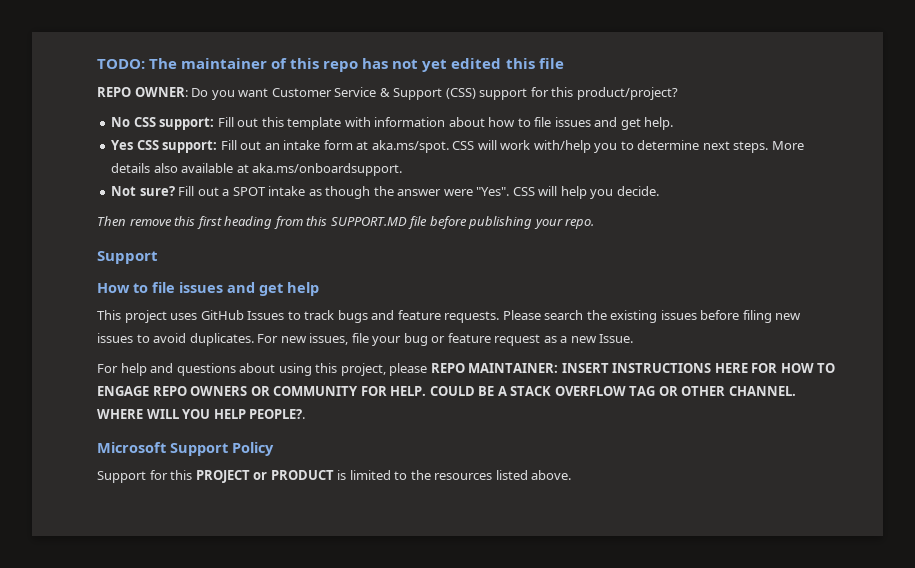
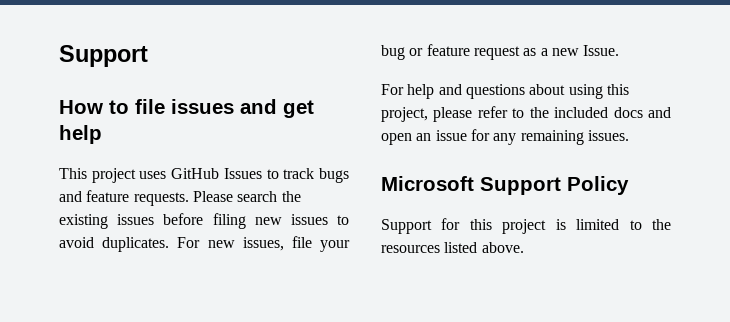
- TODO: The maintainer of this repo has not yet edited this file
- REPO OWNER: Do you want Customer Service & Support (CSS) support for this product/project?
- No CSS support: Fill out this template with information about how to file issues and get help.
- Yes CSS support: Fill out an intake form at aka.ms/spot. CSS will work with/help you to determine next steps. More details also available at aka.ms/onboardsupport.
- Not sure? Fill out a SPOT intake as though the answer were "Yes". CSS will help you decide.
- Then remove this first heading from this SUPPORT.MD file before publishing your repo.
- For help and questions about using this project, please REPO MAINTAINER: INSERT INSTRUCTIONS HERE FOR HOW TO ENGAGE REPO OWNERS OR COMMUNITY FOR HELP. COULD BE A STACK OVERFLOW TAG OR OTHER CHANNEL. WHERE WILL YOU HELP PEOPLE?.
+ For help and questions about using this project, please refer to the included docs and open an issue for any remaining issues.
- Support for this PROJECT or PRODUCT is limited to the resources listed above.
+ Support for this project is limited to the resources listed above.

